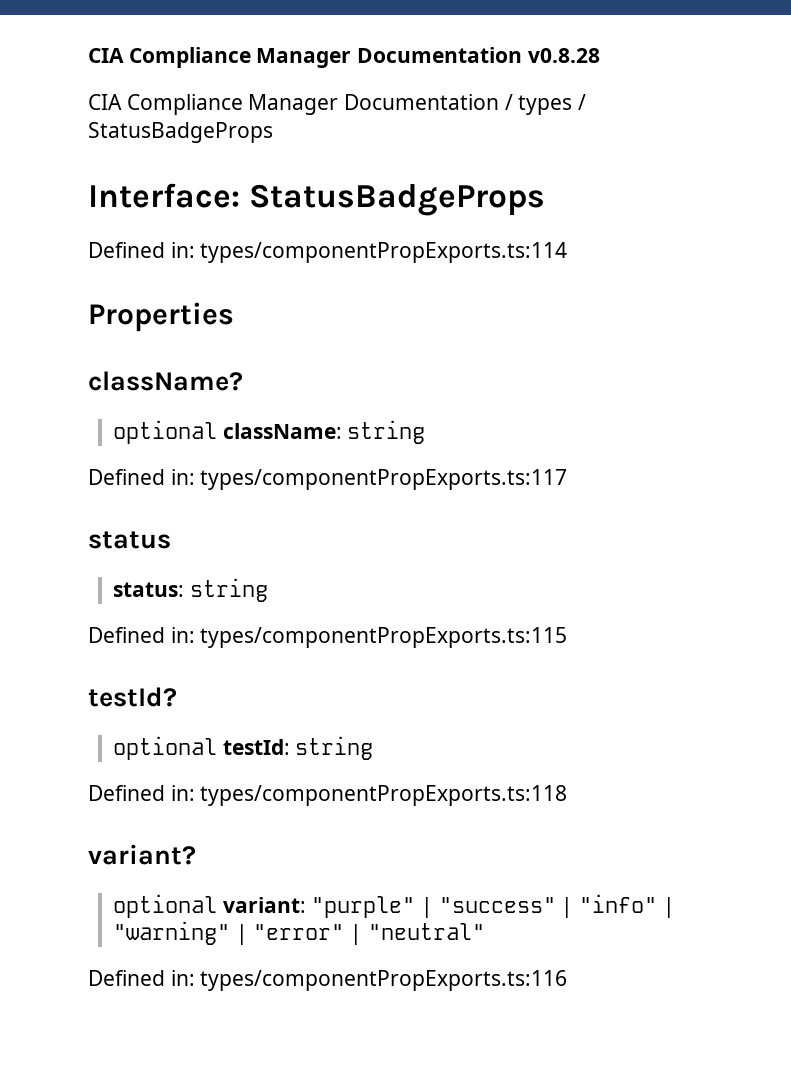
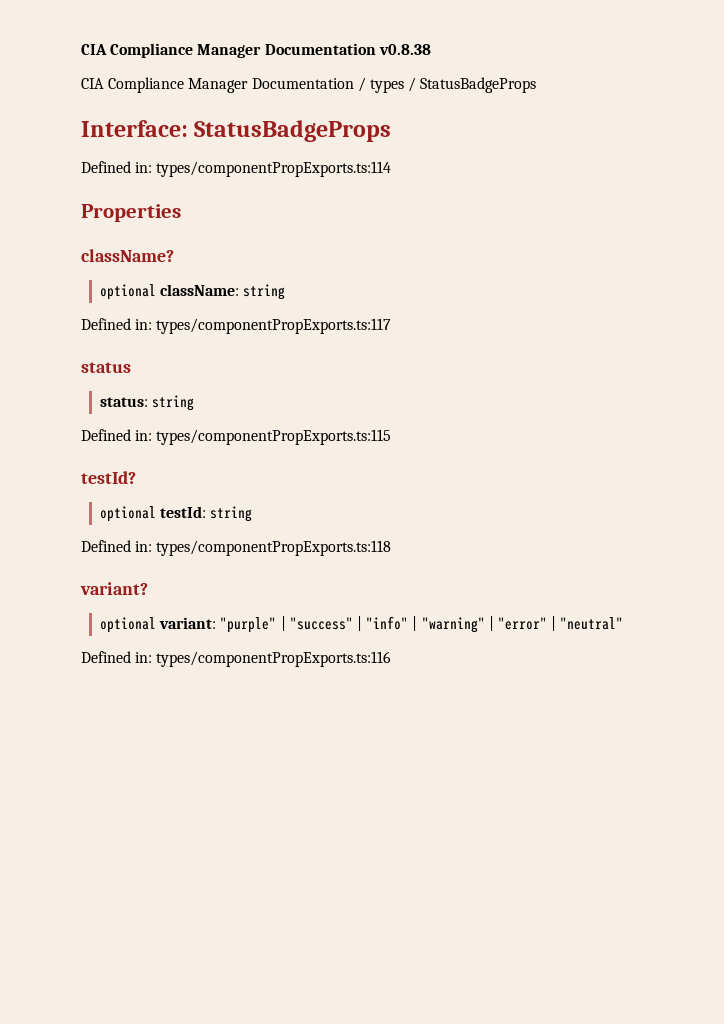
- CIA Compliance Manager Documentation v0.8.28
+ CIA Compliance Manager Documentation v0.8.38

